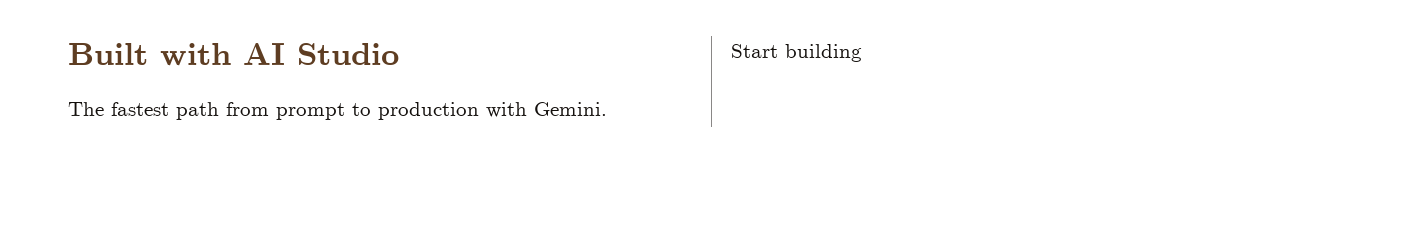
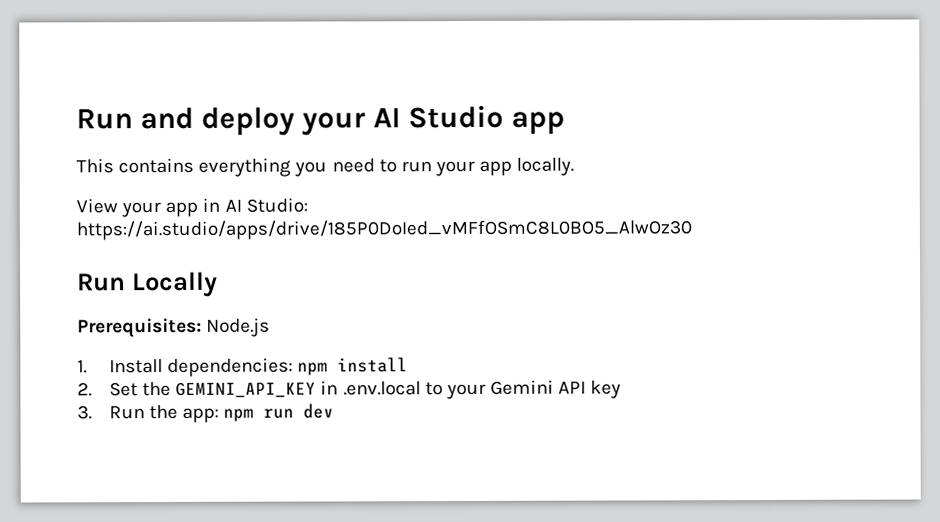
- Built with AI Studio
- The fastest path from prompt to production with Gemini.
- Start building
+ Run and deploy your AI Studio app
+ This contains everything you need to run your app locally.
+ View your app in AI Studio: https://ai.studio/apps/drive/185P0DoIed_vMFfOSmC8L0BO5_AlwOz30
+ Run Locally
+ Prerequisites: Node.js
+ 1. Install dependencies: npm install
+ 2. Set the GEMINI_API_KEY in .env.local to your Gemini API key
+ 3. Run the app: npm run dev

